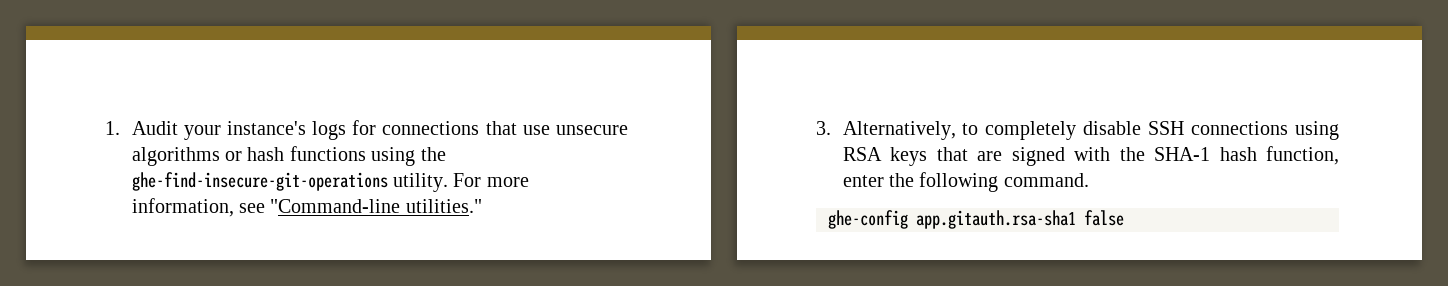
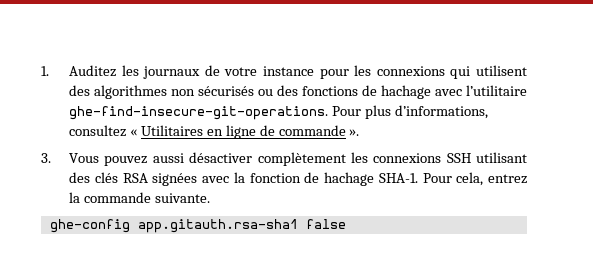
- 1. Audit your instance's logs for connections that use unsecure algorithms or hash functions using the ghe-find-insecure-git-operations utility. For more information, see "Command-line utilities."
- 3. Alternatively, to completely disable SSH connections using RSA keys that are signed with the SHA-1 hash function, enter the following command.
+ 1. Auditez les journaux de votre instance pour les connexions qui utilisent des algorithmes non sécurisés ou des fonctions de hachage avec l’utilitaire ghe-find-insecure-git-operations. Pour plus d’informations, consultez « Utilitaires en ligne de commande ».
+ 3. Vous pouvez aussi désactiver complètement les connexions SSH utilisant des clés RSA signées avec la fonction de hachage SHA-1. Pour cela, entrez la commande suivante.

